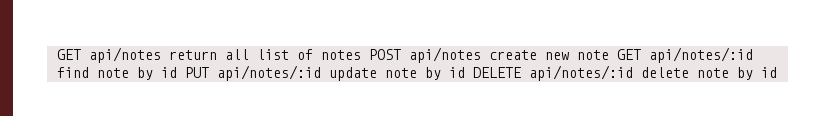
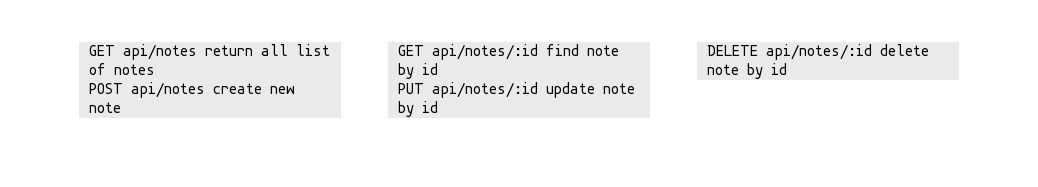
- GET api/notes return all list of notes POST api/notes create new note GET api/notes/:id find note by id PUT api/notes/:id update note by id DELETE api/notes/:id delete note by id
+ GET api/notes return all list of notes
+ POST api/notes create new note
+ GET api/notes/:id find note by id
+ PUT api/notes/:id update note by id
+ DELETE api/notes/:id delete note by id

